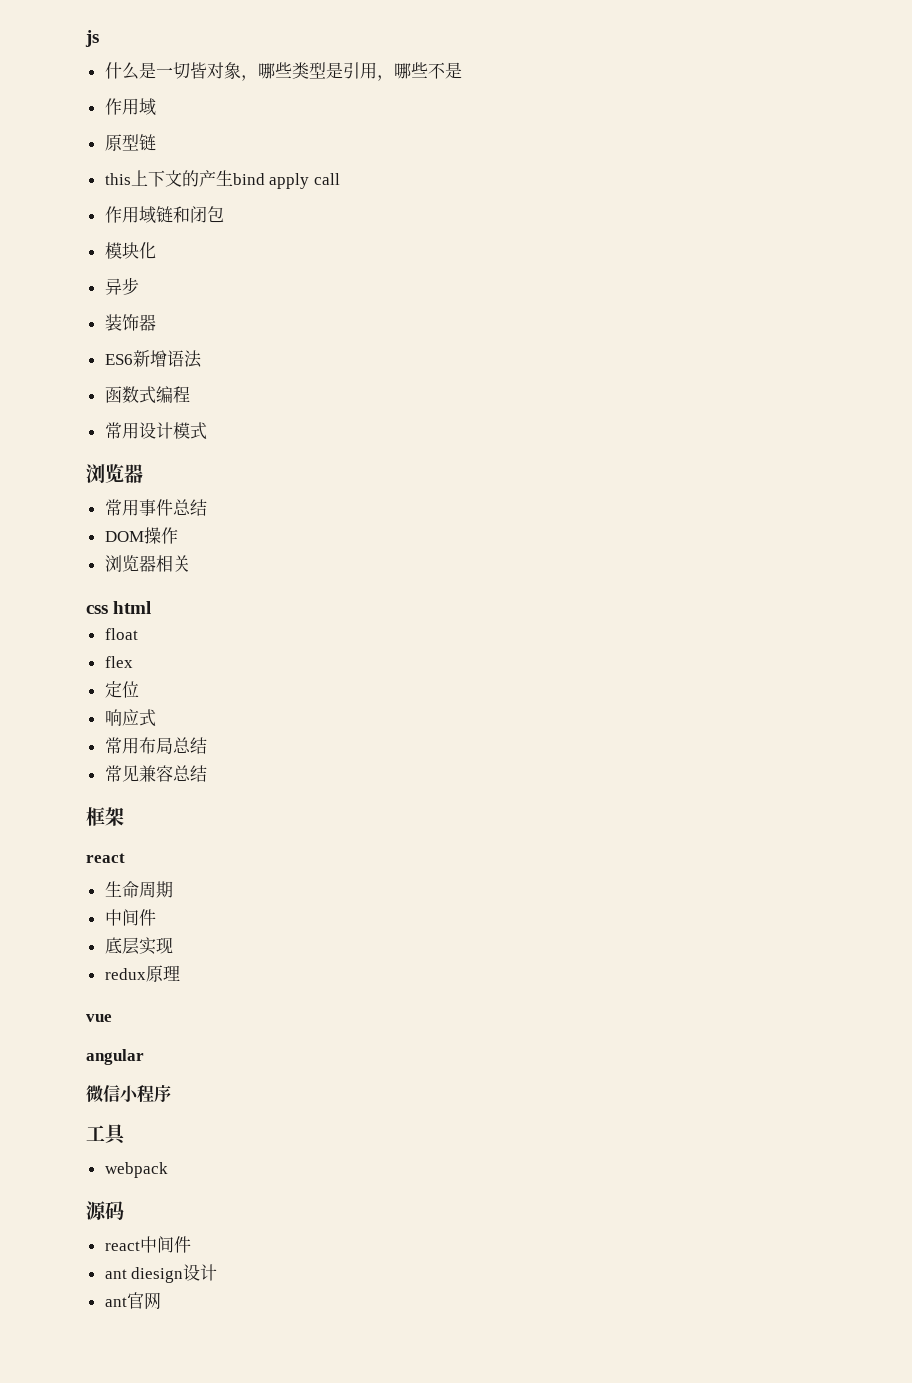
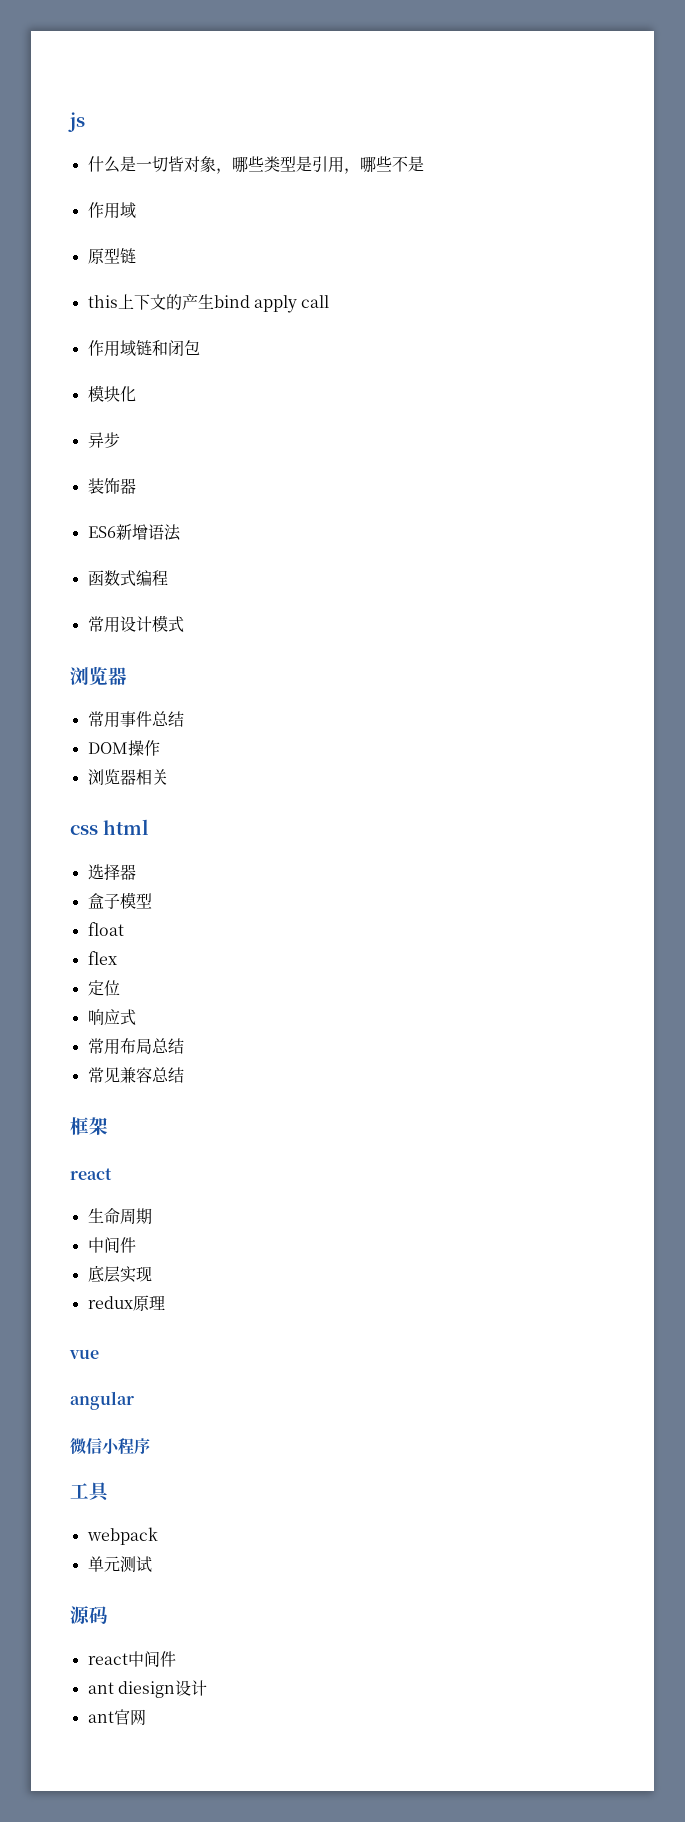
+ 选择器
+ 盒子模型
+ 单元测试

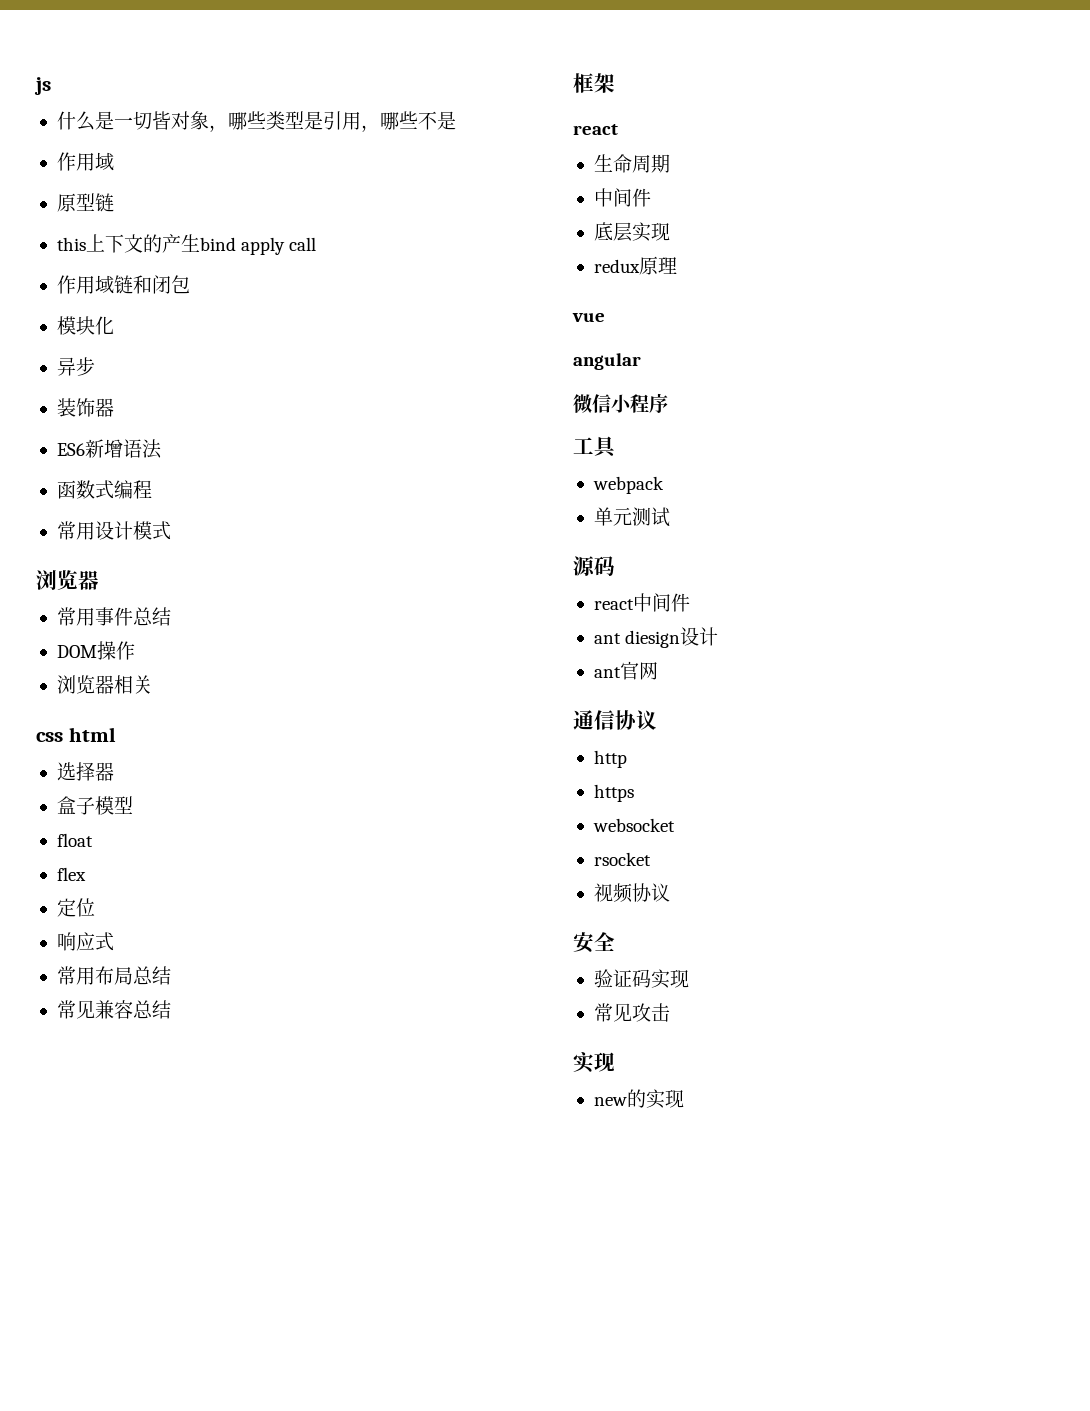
+ 通信协议
+ http
+ https
+ websocket
+ rsocket
+ 视频协议
+ 安全
+ 验证码实现
+ 常见攻击
+ 实现
+ new的实现

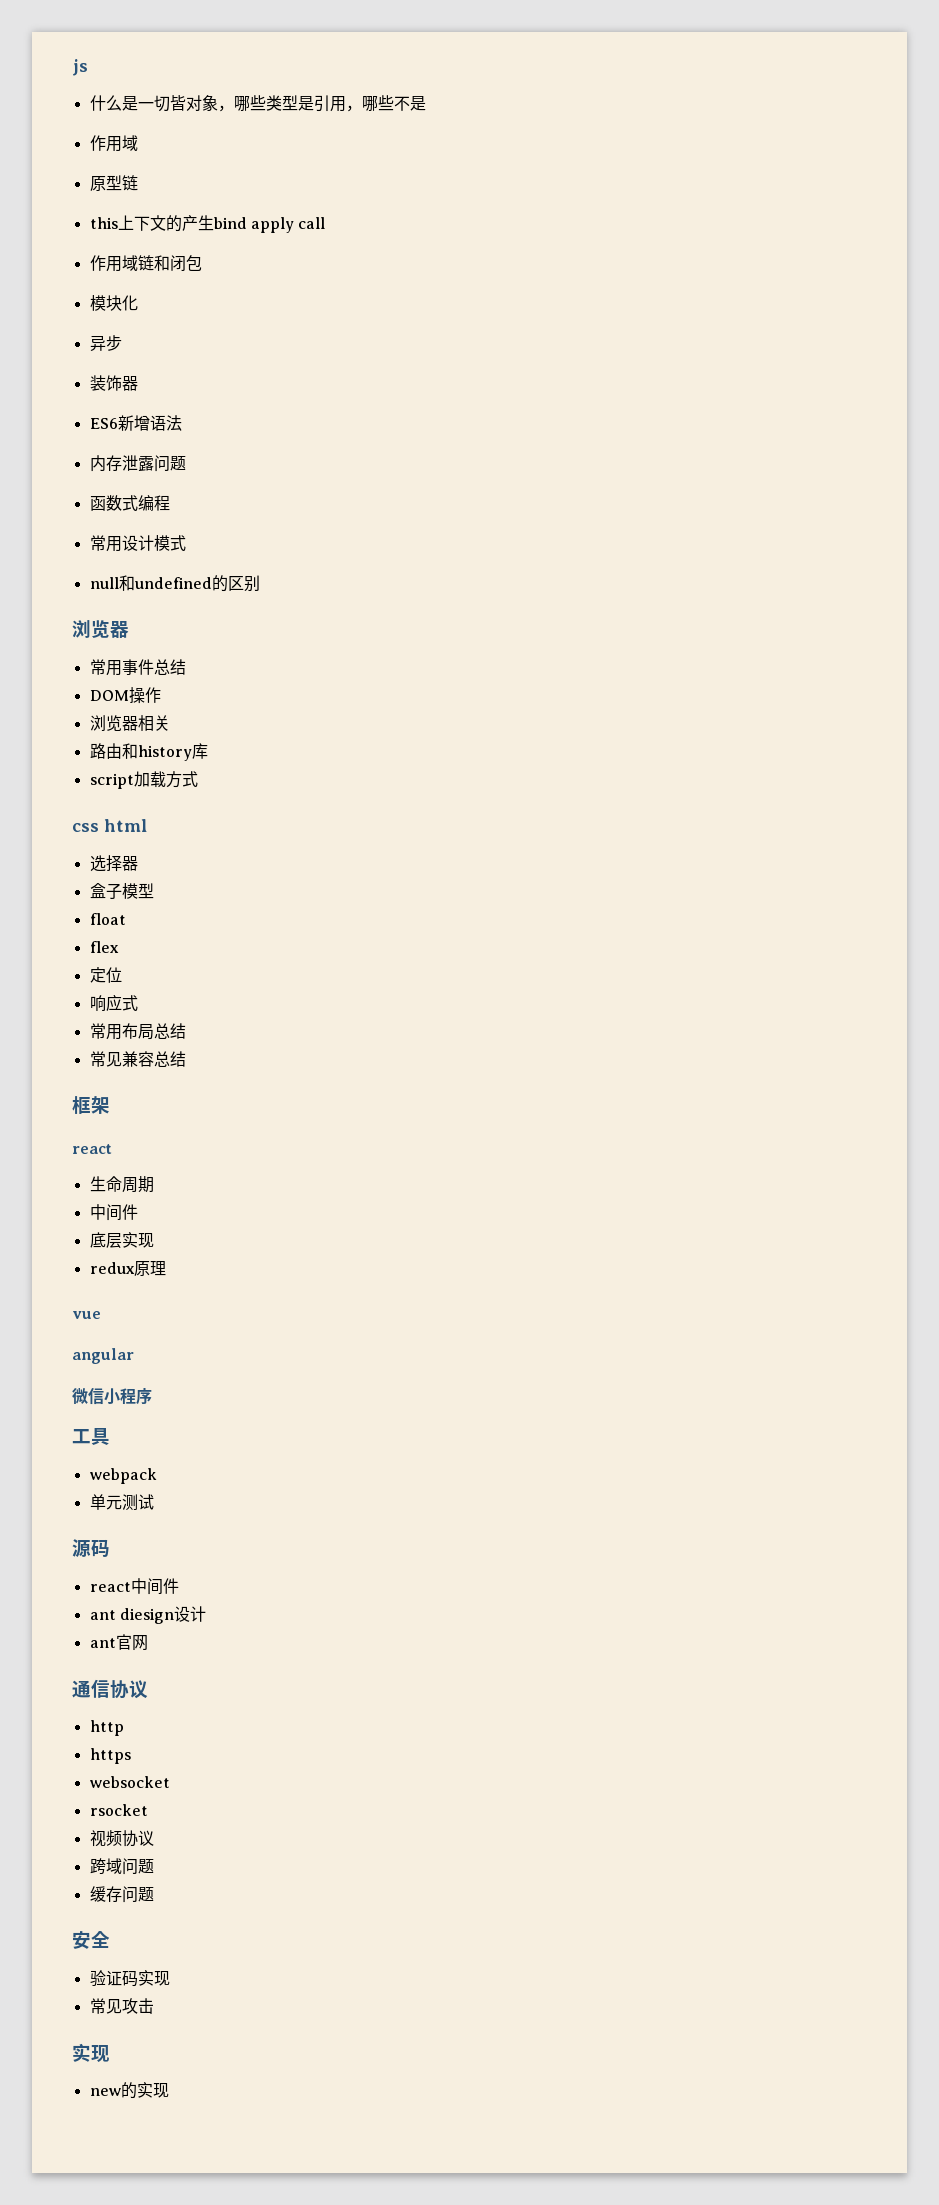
+ 内存泄露问题
+ null和undefined的区别
+ 路由和history库
+ script加载方式
+ 跨域问题
+ 缓存问题

